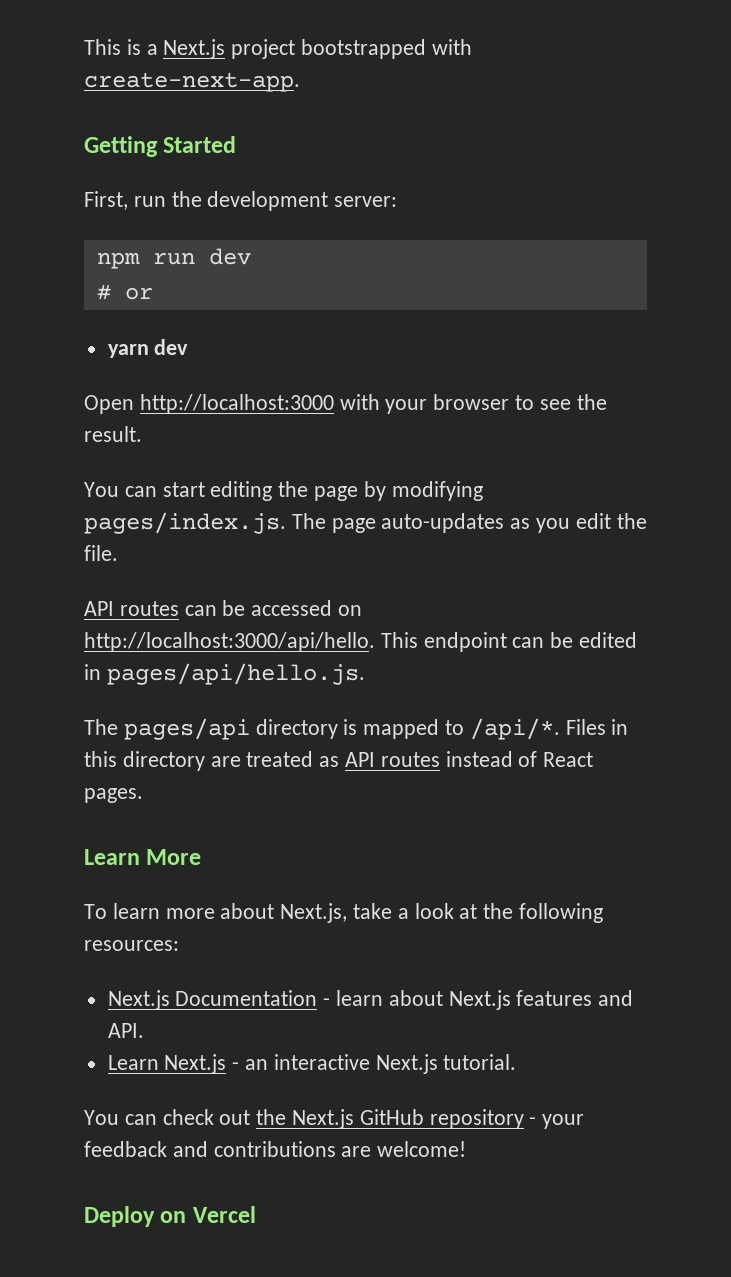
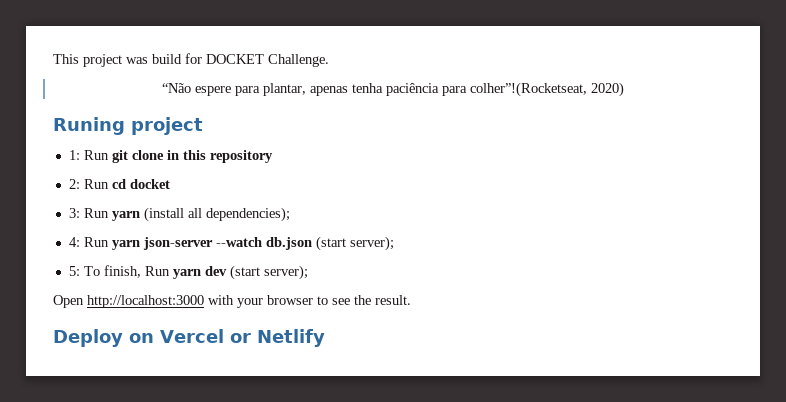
- This is a Next.js project bootstrapped with create-next-app.
- Getting Started
- First, run the development server:
- npm run dev
- # or
- yarn dev
+ This project was build for DOCKET Challenge.
+ “Não espere para plantar, apenas tenha paciência para colher”!(Rocketseat, 2020)
+ Runing project
+ 1: Run git clone in this repository
+ 2: Run cd docket
+ 3: Run yarn (install all dependencies);
+ 4: Run yarn json-server --watch db.json (start server);
+ 5: To finish, Run yarn dev (start server);
- You can start editing the page by modifying pages/index.js. The page auto-updates as you edit the file.
- API routes can be accessed on http://localhost:3000/api/hello. This endpoint can be edited in pages/api/hello.js.
- The pages/api directory is mapped to /api/*. Files in this directory are treated as API routes instead of React pages.
- Learn More
- To learn more about Next.js, take a look at the following resources:
- Next.js Documentation - learn about Next.js features and API.
- Learn Next.js - an interactive Next.js tutorial.
- You can check out the Next.js GitHub repository - your feedback and contributions are welcome!
- Deploy on Vercel
+ Deploy on Vercel or Netlify

